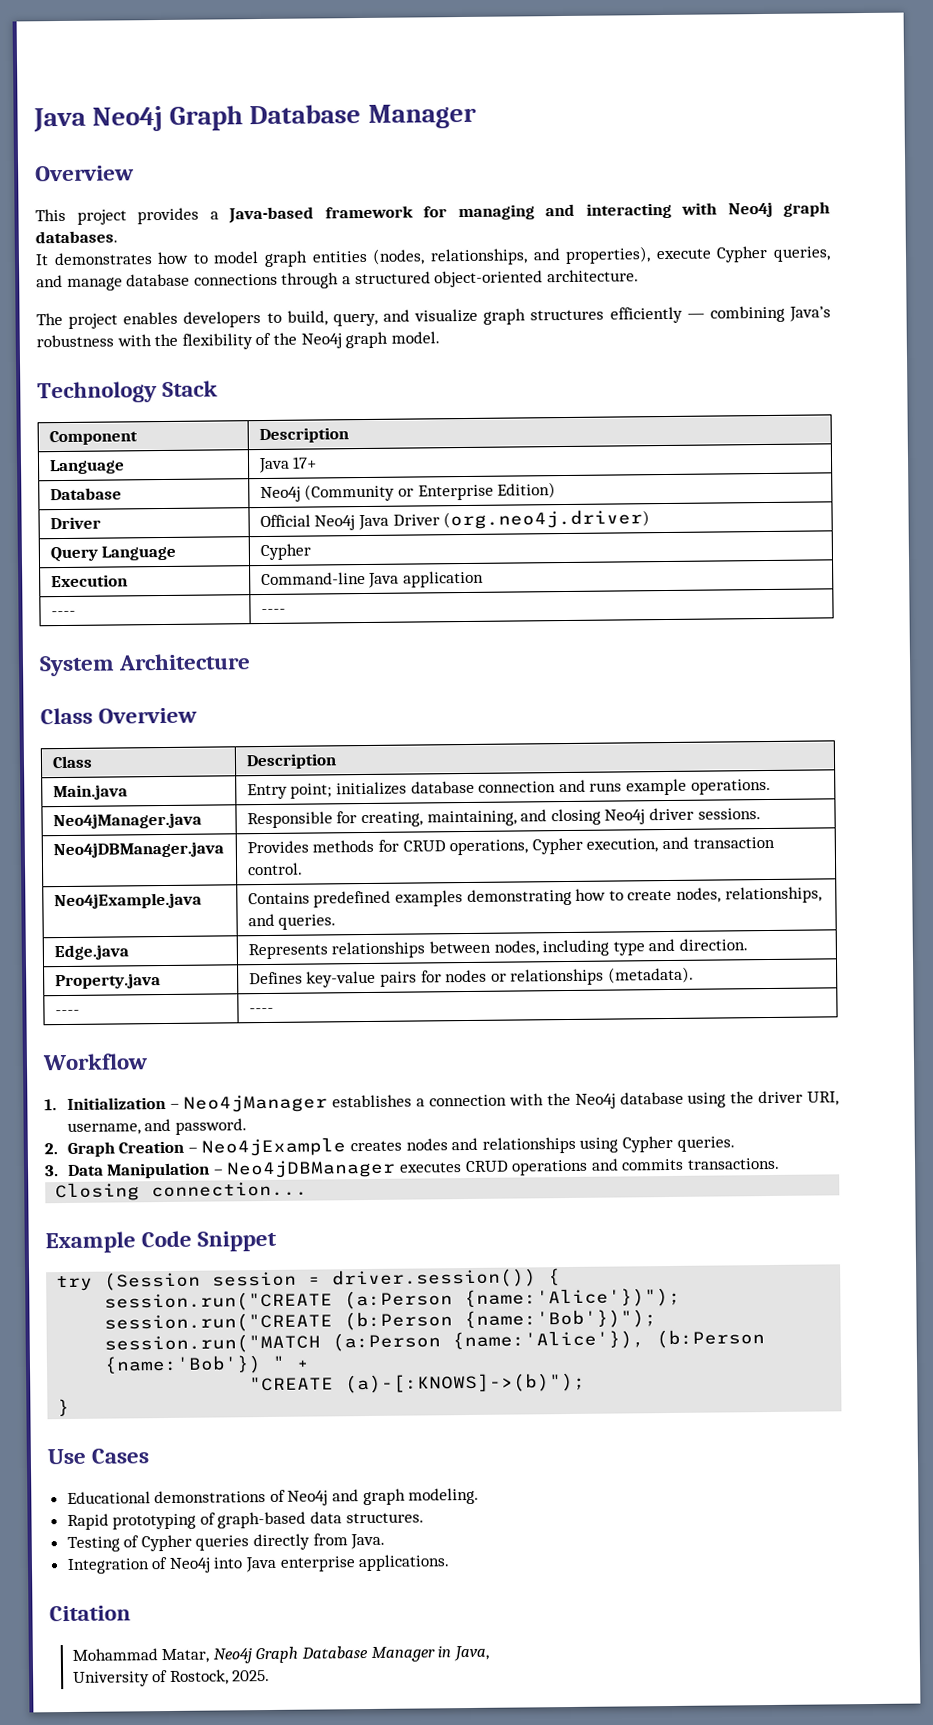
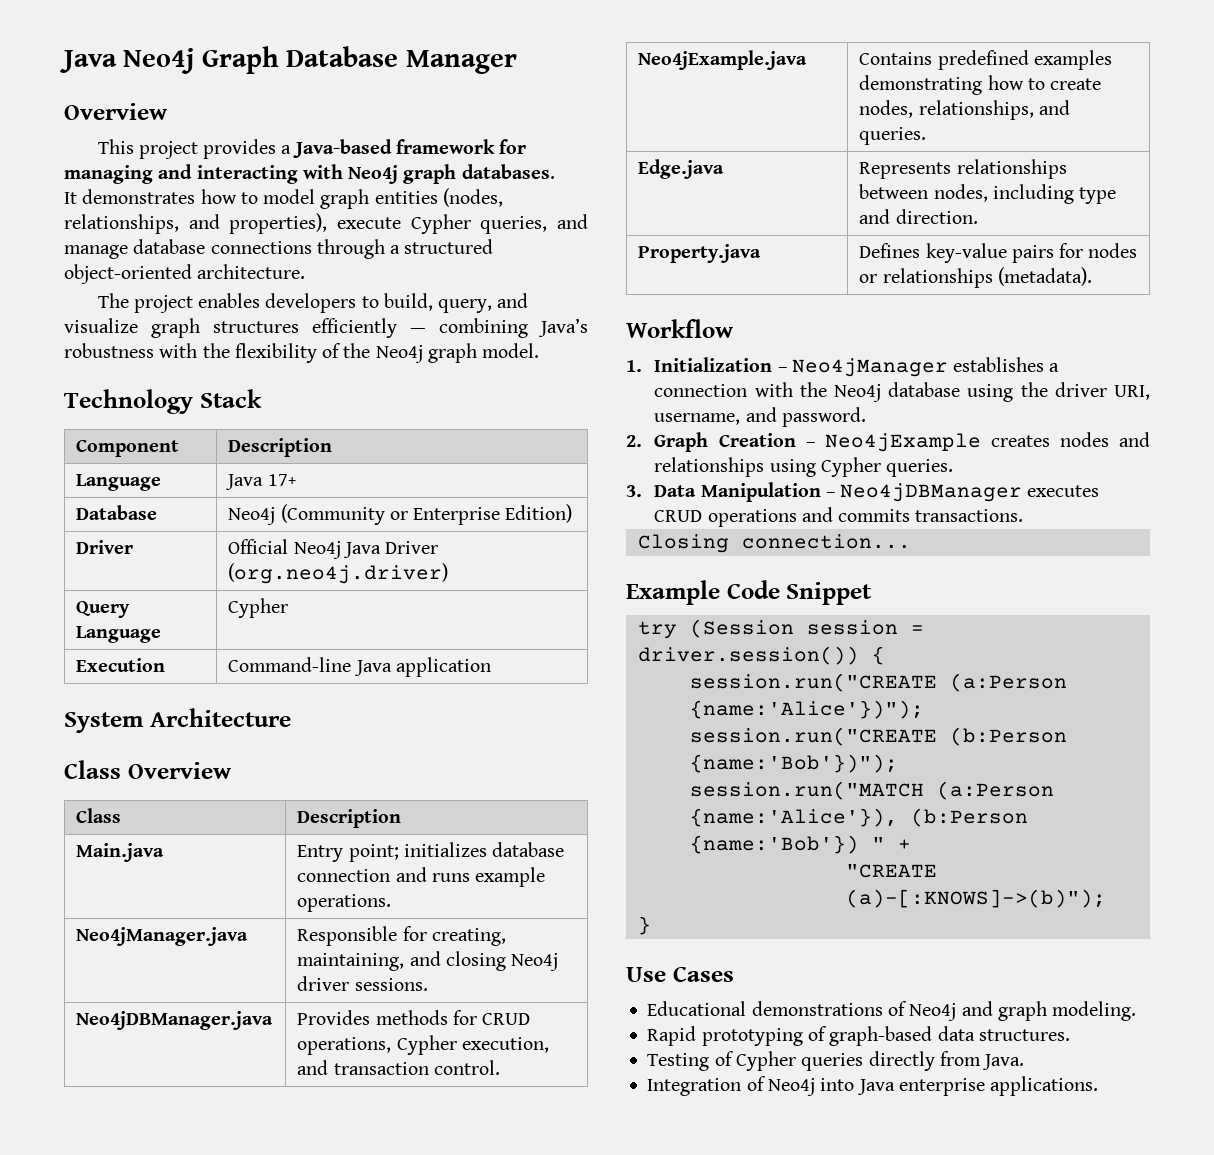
  Execution | Command-line Java application
- ---- | ----
  Property.java | Defines key-value pairs for nodes or relationships (metadata).
- ---- | ----
- Citation
- Mohammad Matar, Neo4j Graph Database Manager in Java,
- University of Rostock, 2025.

